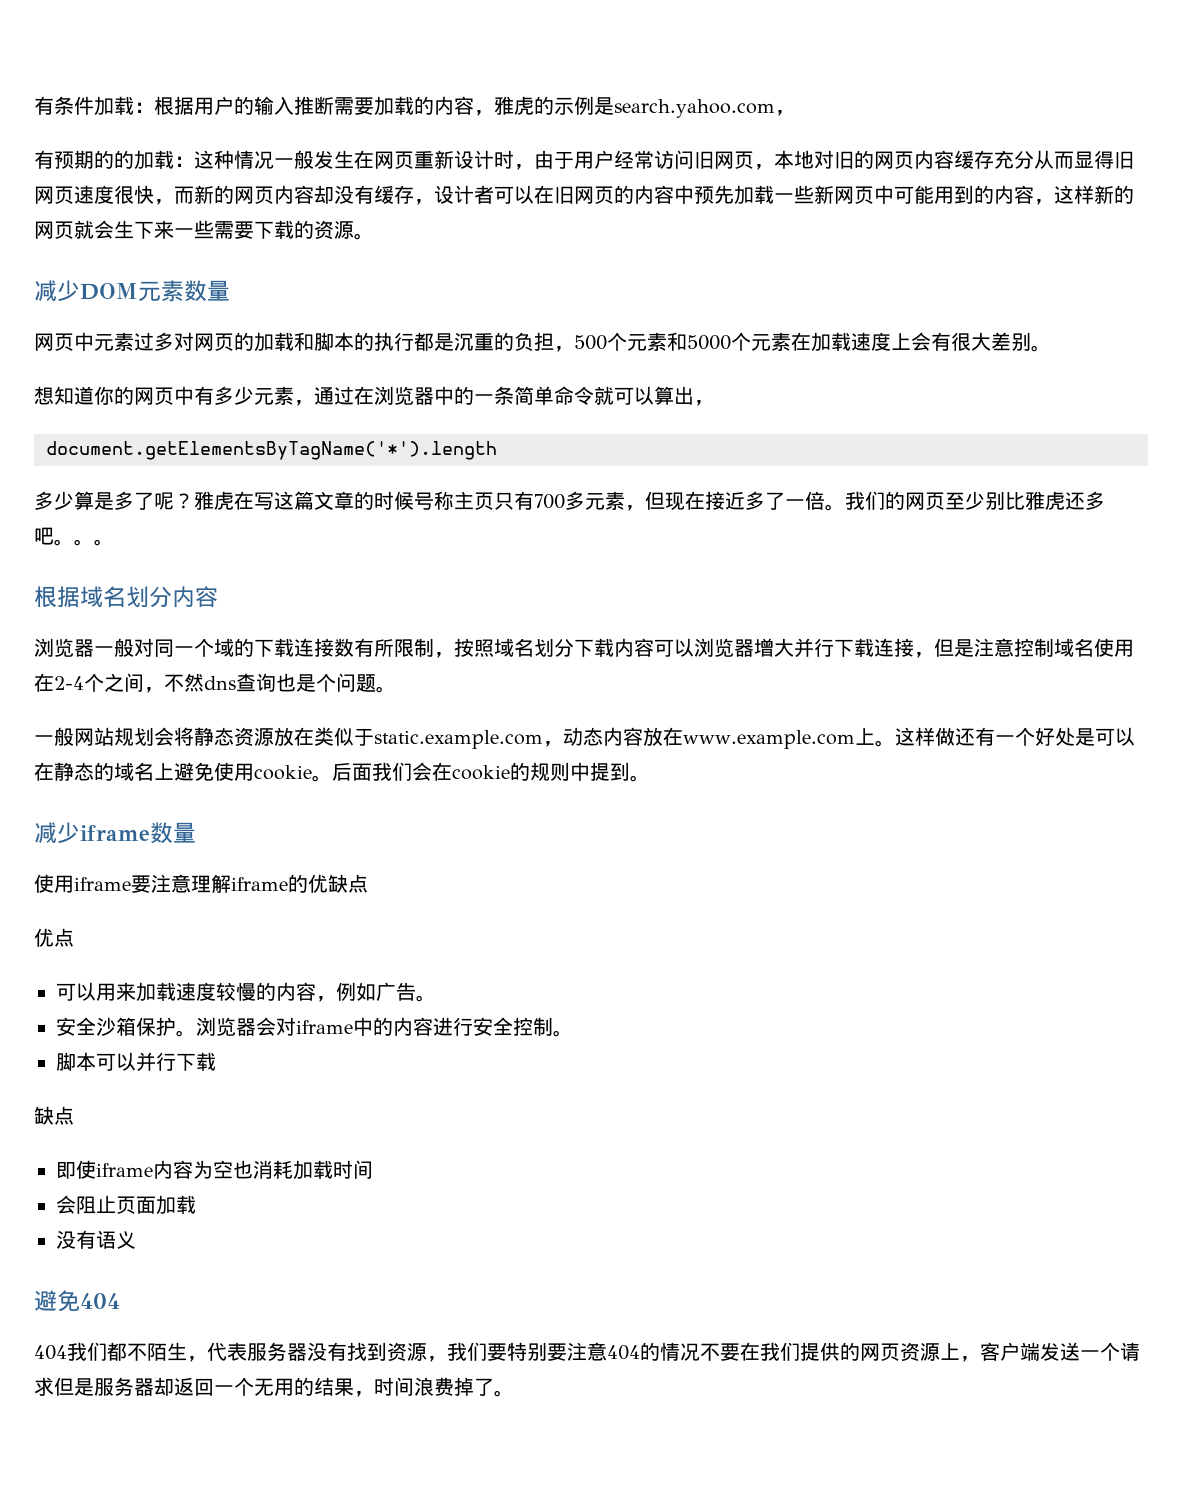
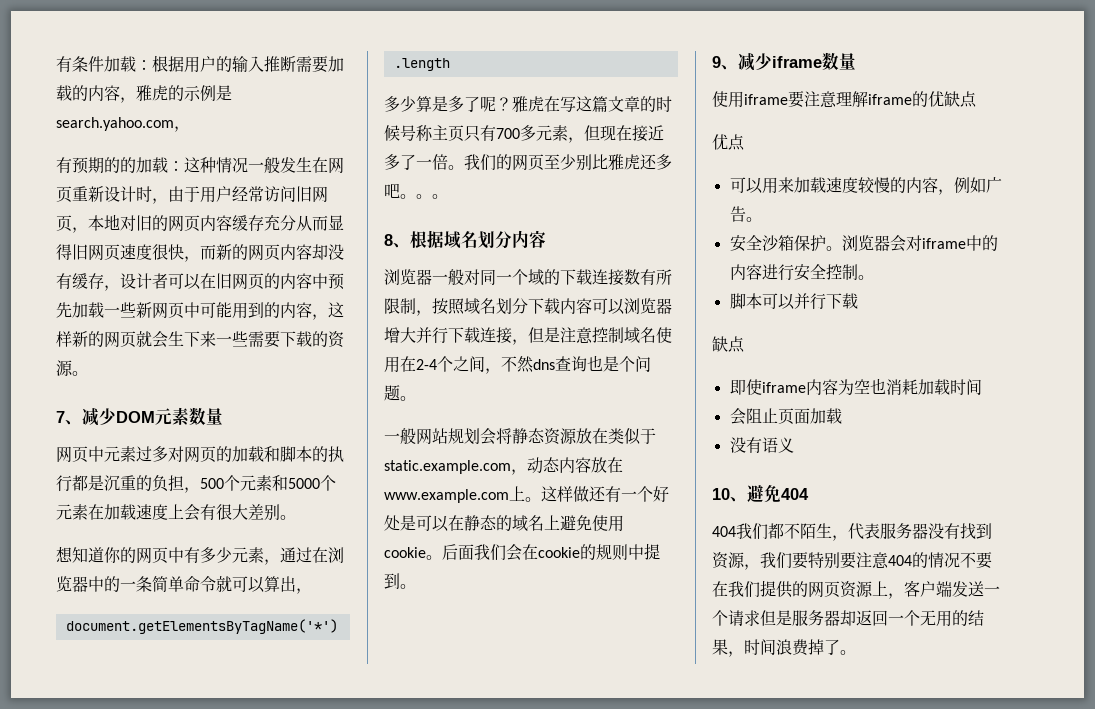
- 减少DOM元素数量
+ 7、减少DOM元素数量
- 根据域名划分内容
+ 8、根据域名划分内容
- 减少iframe数量
+ 9、减少iframe数量
- 避免404
+ 10、避免404

